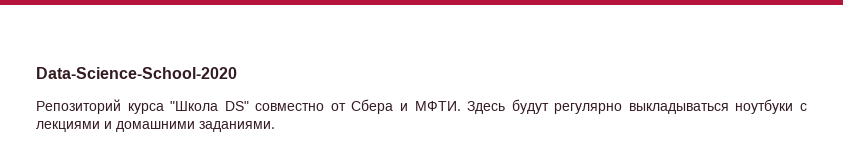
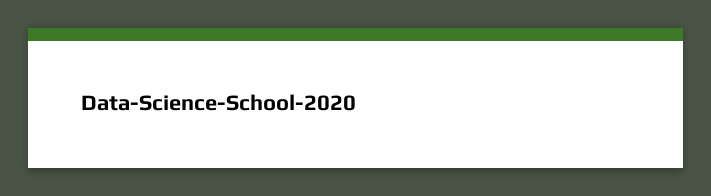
- Репозиторий курса "Школа DS" совместно от Сбера и МФТИ. Здесь будут регулярно выкладываться ноутбуки с лекциями и домашними заданиями.

